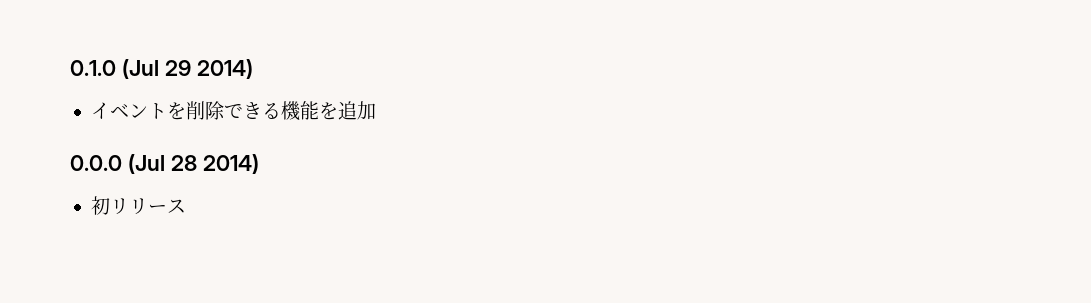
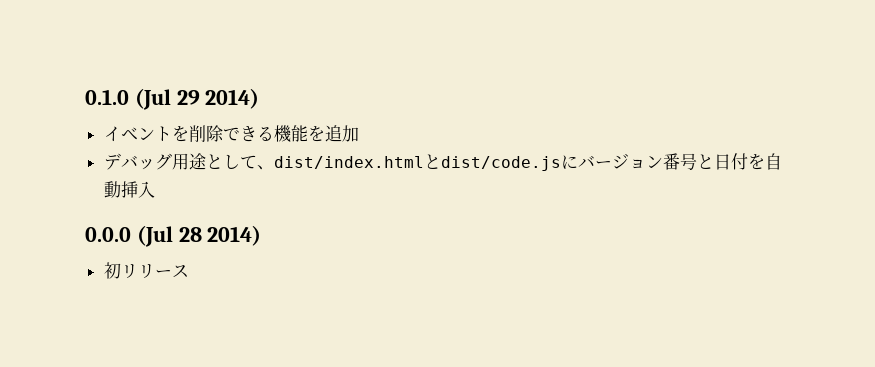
+ デバッグ用途として、dist/index.htmlとdist/code.jsにバージョン番号と日付を自動挿入

